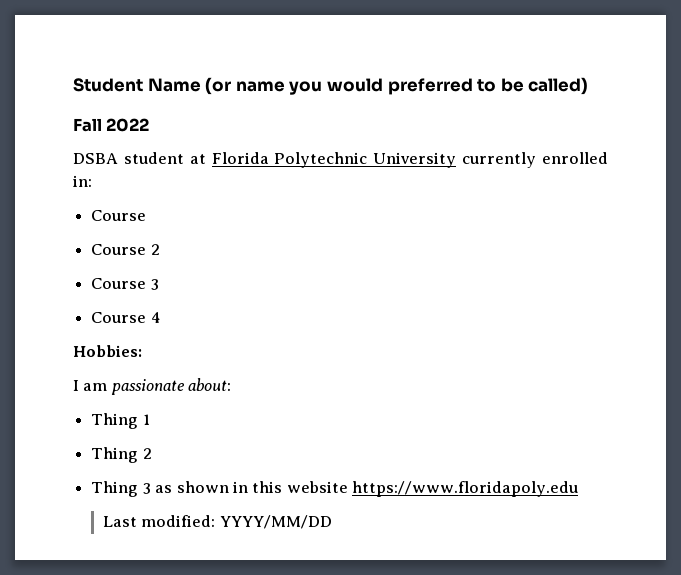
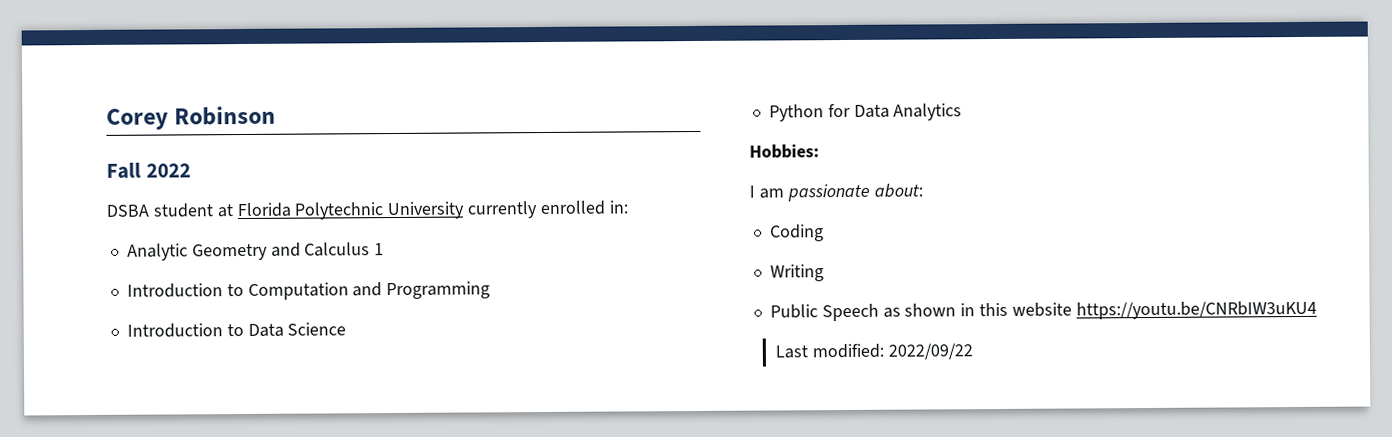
- Student Name (or name you would preferred to be called)
+ Corey Robinson
  DSBA student at Florida Polytechnic University currently enrolled in:
- Course
- Course 2
- Course 3
- Course 4
+ Analytic Geometry and Calculus 1
+ Introduction to Computation and Programming
+ Introduction to Data Science
+ Python for Data Analytics
- Thing 1
- Thing 2
- Thing 3 as shown in this website https://www.floridapoly.edu
+ Coding
+ Writing
+ Public Speech as shown in this website https://youtu.be/CNRbIW3uKU4
- Last modified: YYYY/MM/DD
+ Last modified: 2022/09/22

